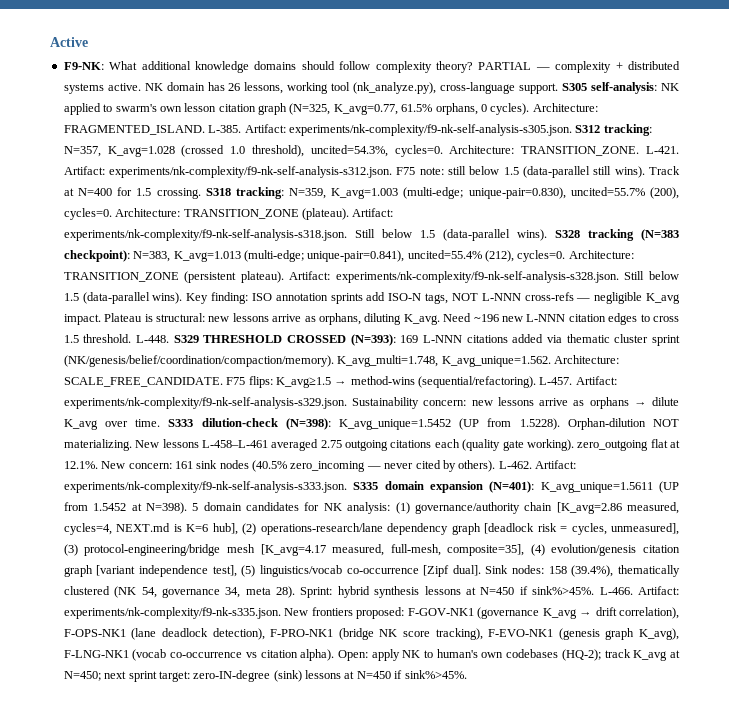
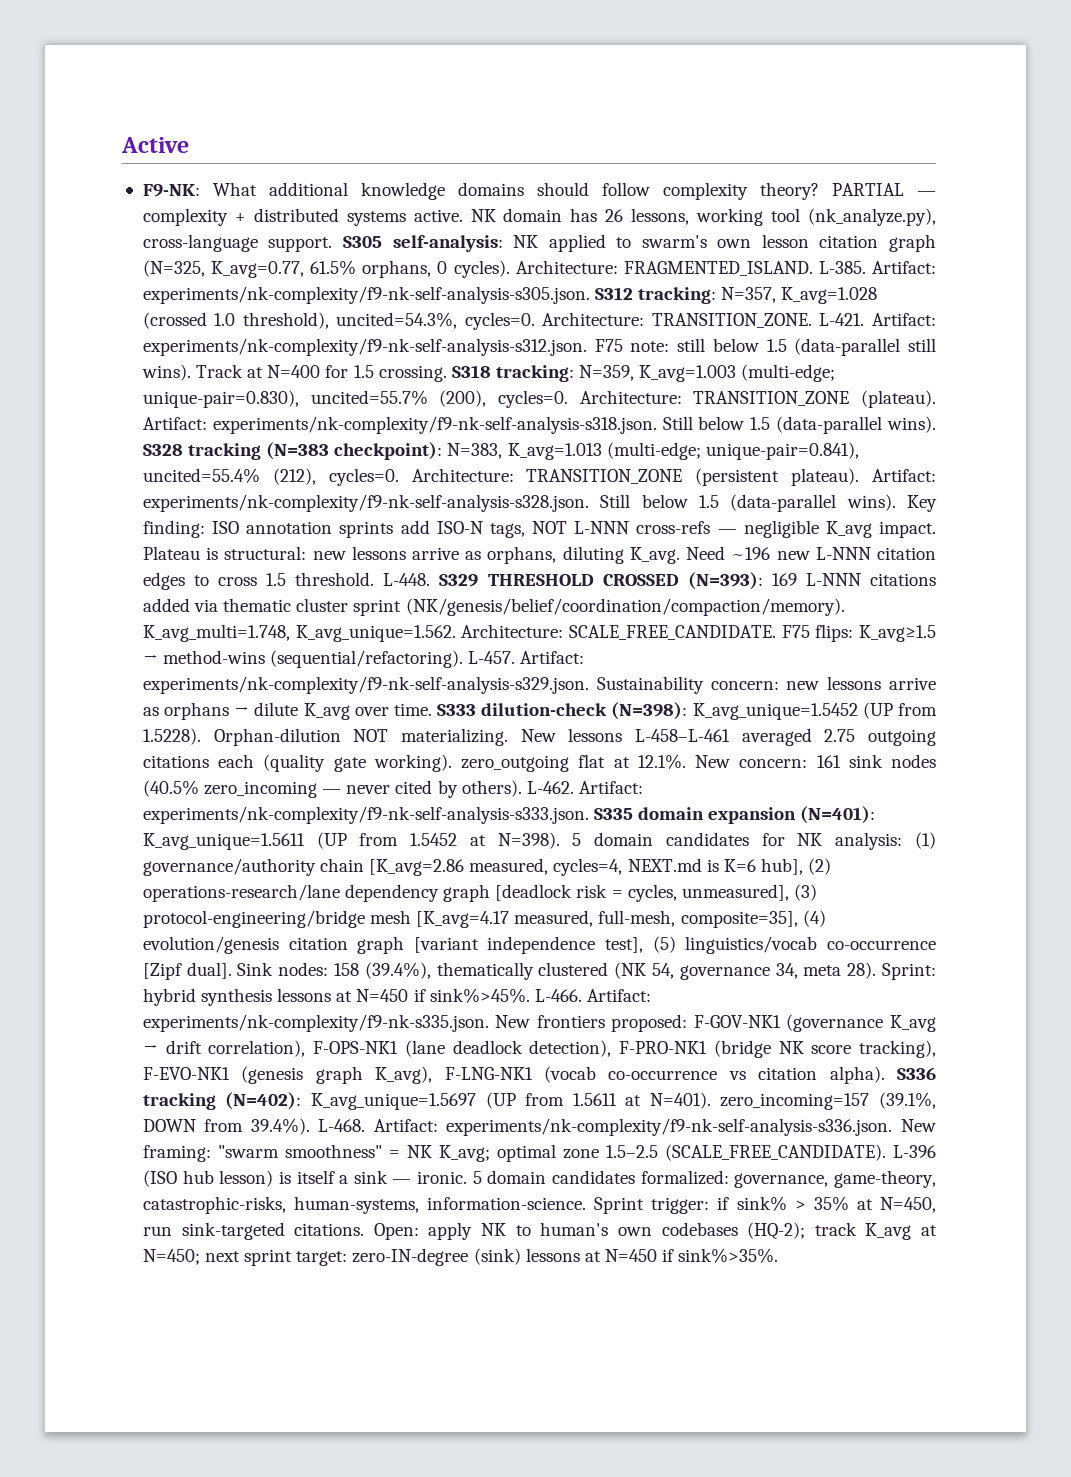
+ S336 tracking (N=402): K_avg_unique=1.5697 (UP from 1.5611 at N=401). zero_incoming=157 (39.1%, DOWN from 39.4%). L-468. Artifact: experiments/nk-complexity/f9-nk-self-analysis-s336.json. New framing: "swarm smoothness" = NK K_avg; optimal zone 1.5–2.5 (SCALE_FREE_CANDIDATE). L-396 (ISO hub lesson) is itself a sink — ironic. 5 domain candidates formalized: governance, game-theory, catastrophic-risks, human-systems, information-science. Sprint trigger: if sink% > 35% at N=450, run sink-targeted citations.
- Open: apply NK to human's own codebases (HQ-2); track K_avg at N=450; next sprint target: zero-IN-degree (sink) lessons at N=450 if sink%>45%.
+ Open: apply NK to human's own codebases (HQ-2); track K_avg at N=450; next sprint target: zero-IN-degree (sink) lessons at N=450 if sink%>35%.

